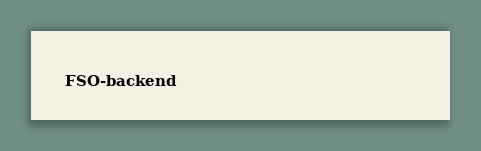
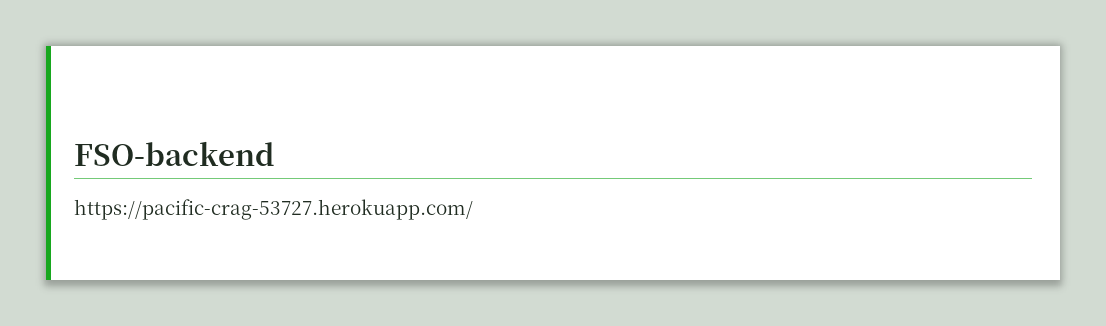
+ https://pacific-crag-53727.herokuapp.com/

